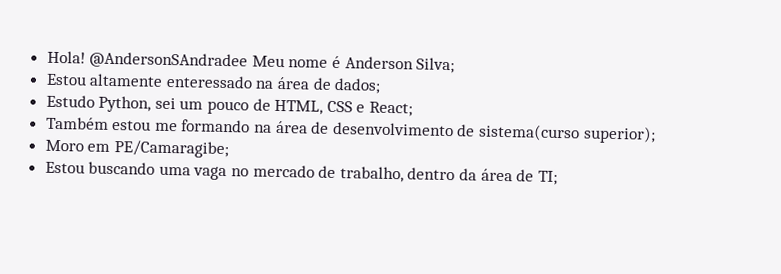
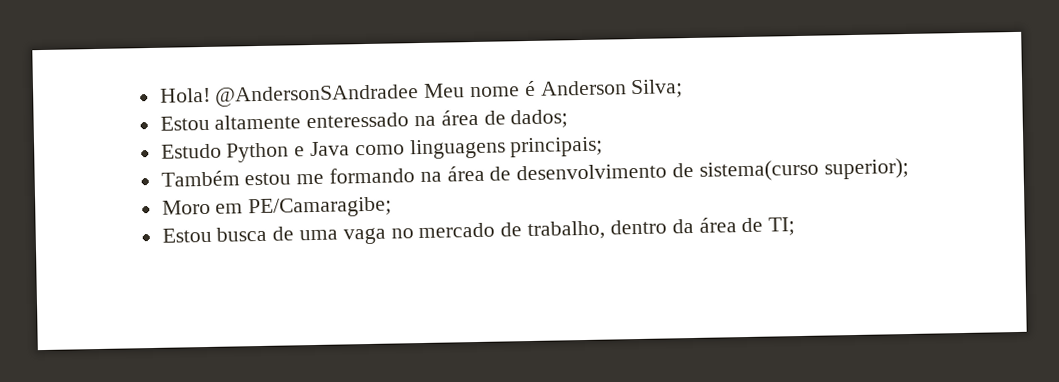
- Estudo Python, sei um pouco de HTML, CSS e React;
+ Estudo Python e Java como linguagens principais;
- Estou buscando uma vaga no mercado de trabalho, dentro da área de TI;
+ Estou busca de uma vaga no mercado de trabalho, dentro da área de TI;

